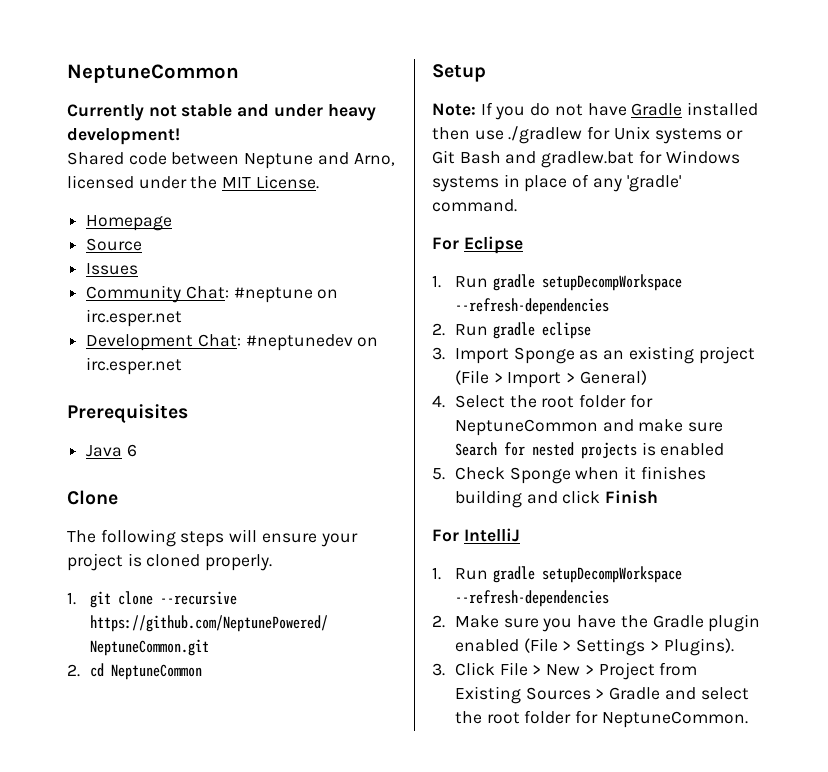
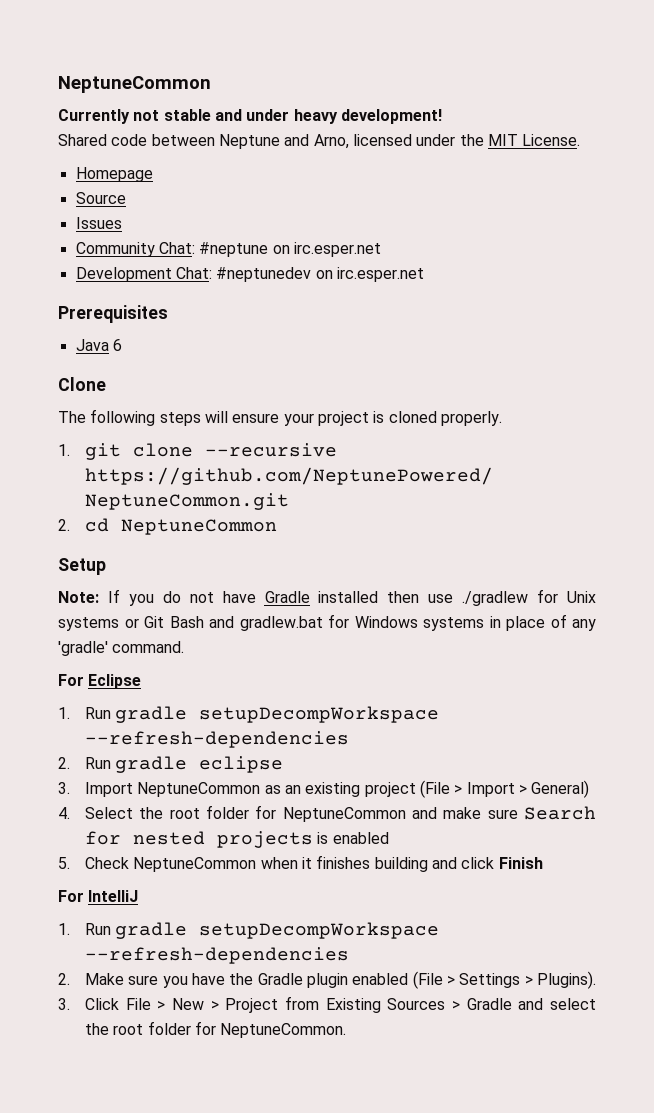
- 3. Import Sponge as an existing project (File > Import > General)
+ 3. Import NeptuneCommon as an existing project (File > Import > General)
- 5. Check Sponge when it finishes building and click Finish
+ 5. Check NeptuneCommon when it finishes building and click Finish

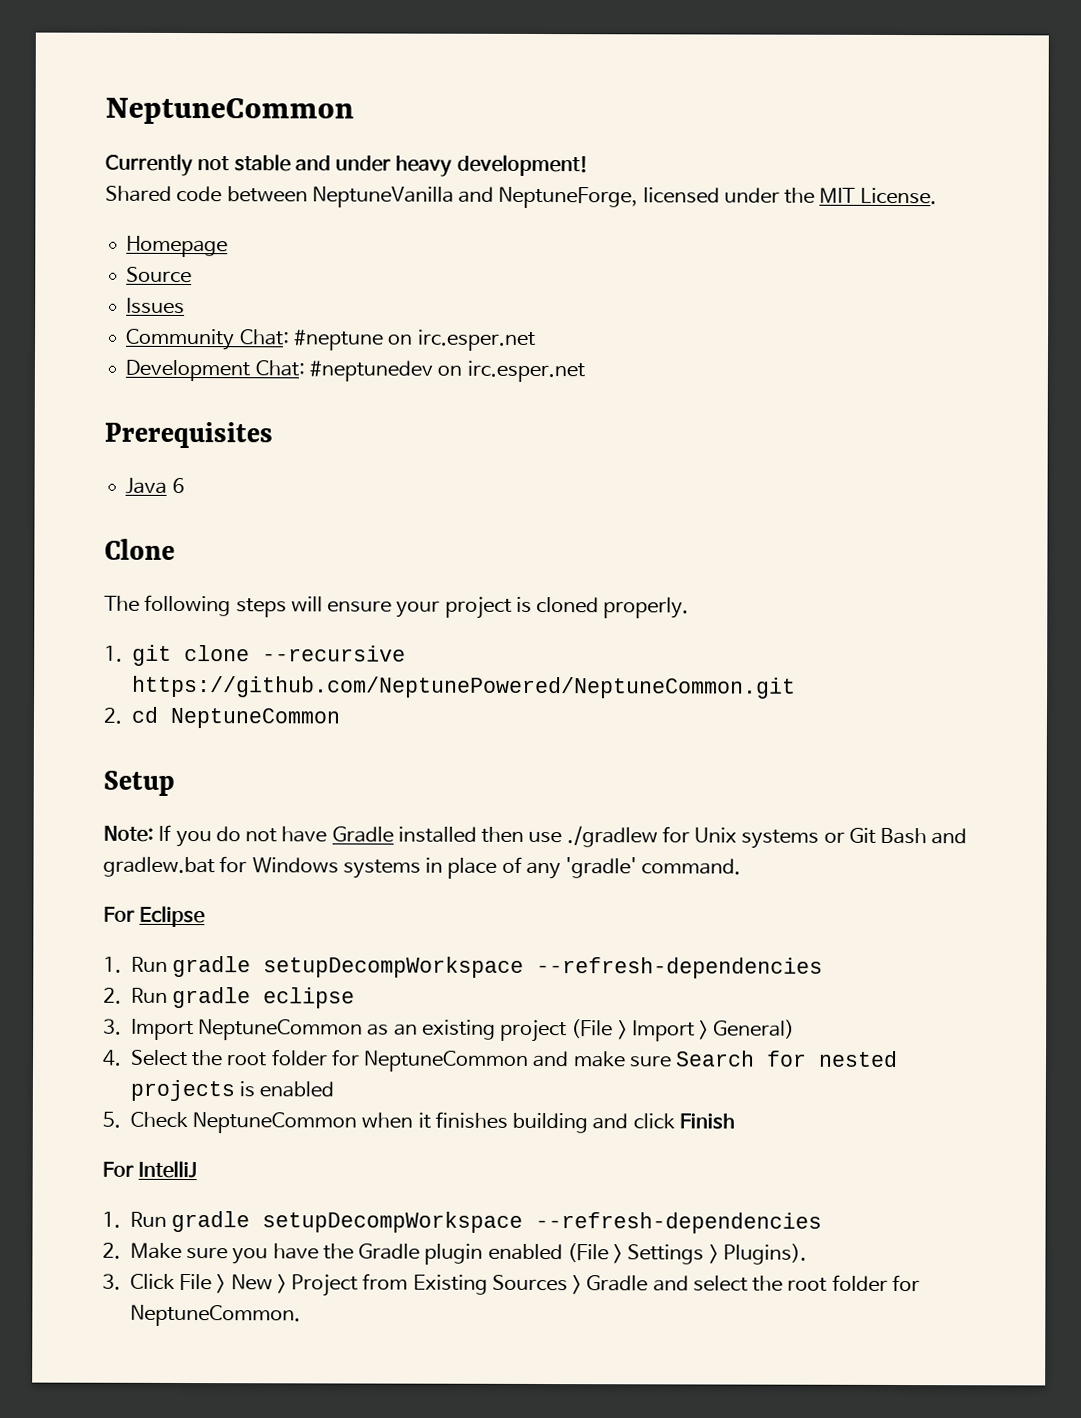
- Shared code between Neptune and Arno, licensed under the MIT License.
+ Shared code between NeptuneVanilla and NeptuneForge, licensed under the MIT License.

